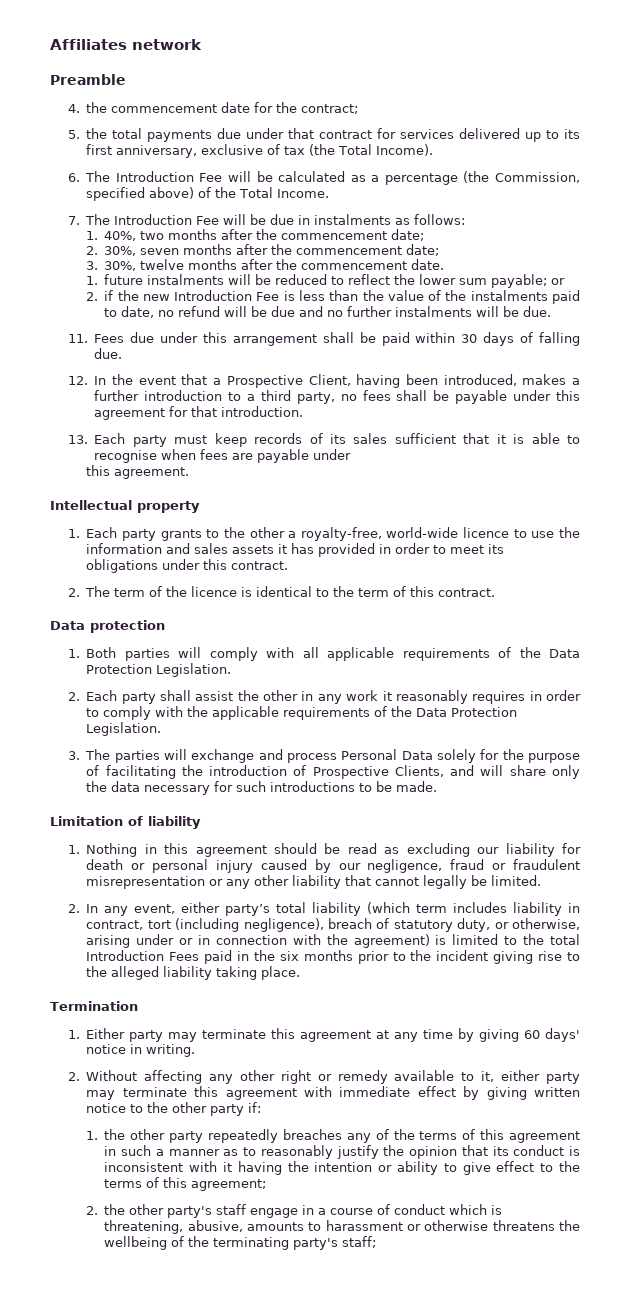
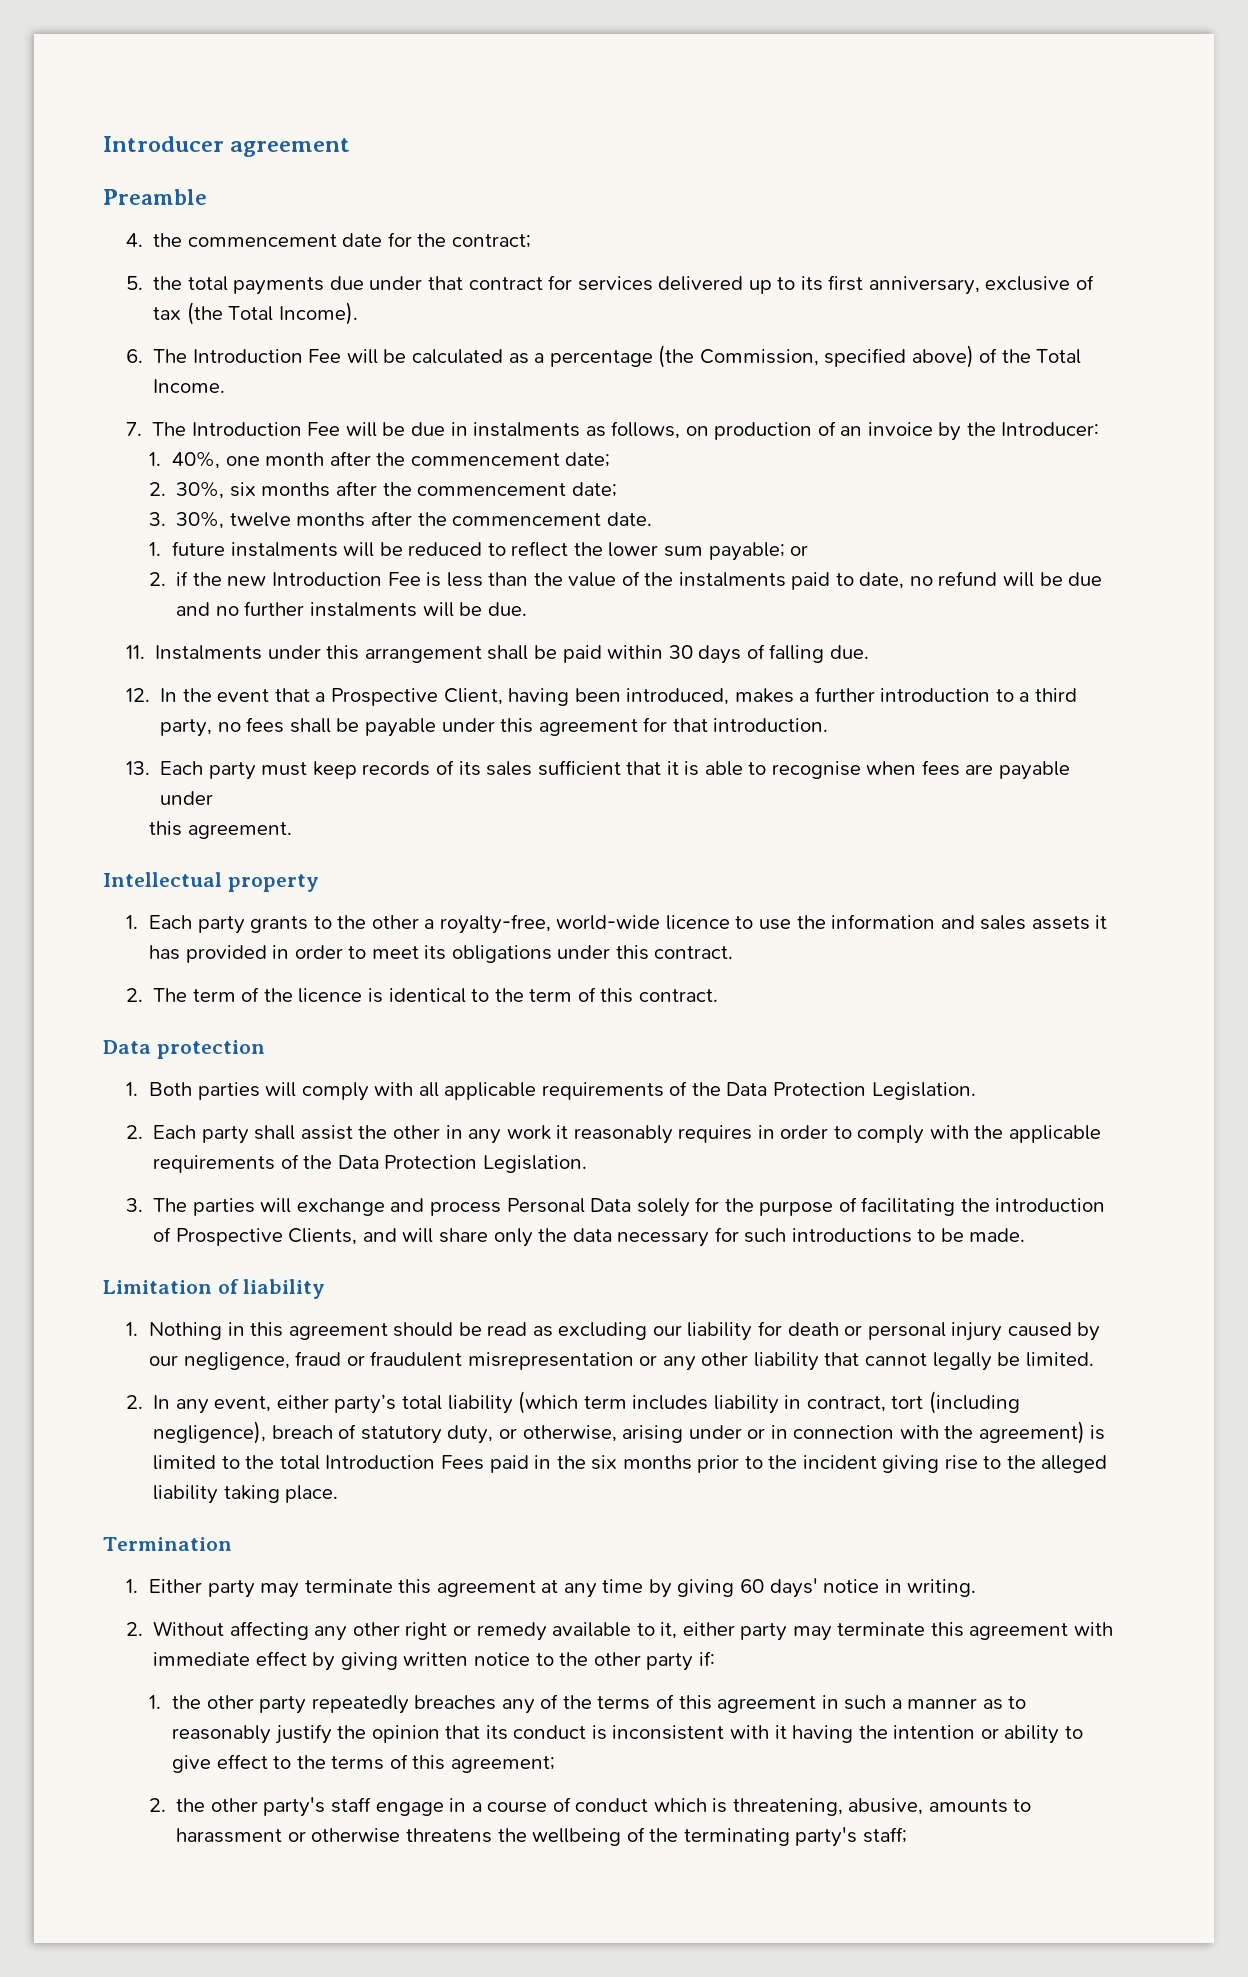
- Affiliates network
+ Introducer agreement
- 7. The Introduction Fee will be due in instalments as follows:
+ 7. The Introduction Fee will be due in instalments as follows, on production of an invoice by the Introducer:
- 1. 40%, two months after the commencement date;
+ 1. 40%, one month after the commencement date;
- 2. 30%, seven months after the commencement date;
+ 2. 30%, six months after the commencement date;
- 11. Fees due under this arrangement shall be paid within 30 days of falling due.
+ 11. Instalments under this arrangement shall be paid within 30 days of falling due.

